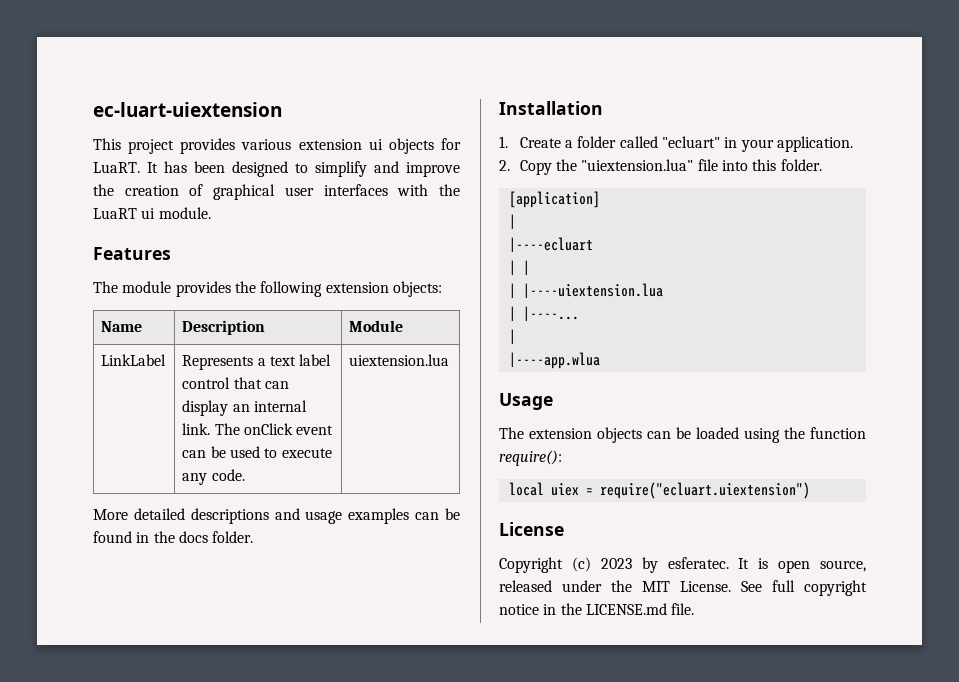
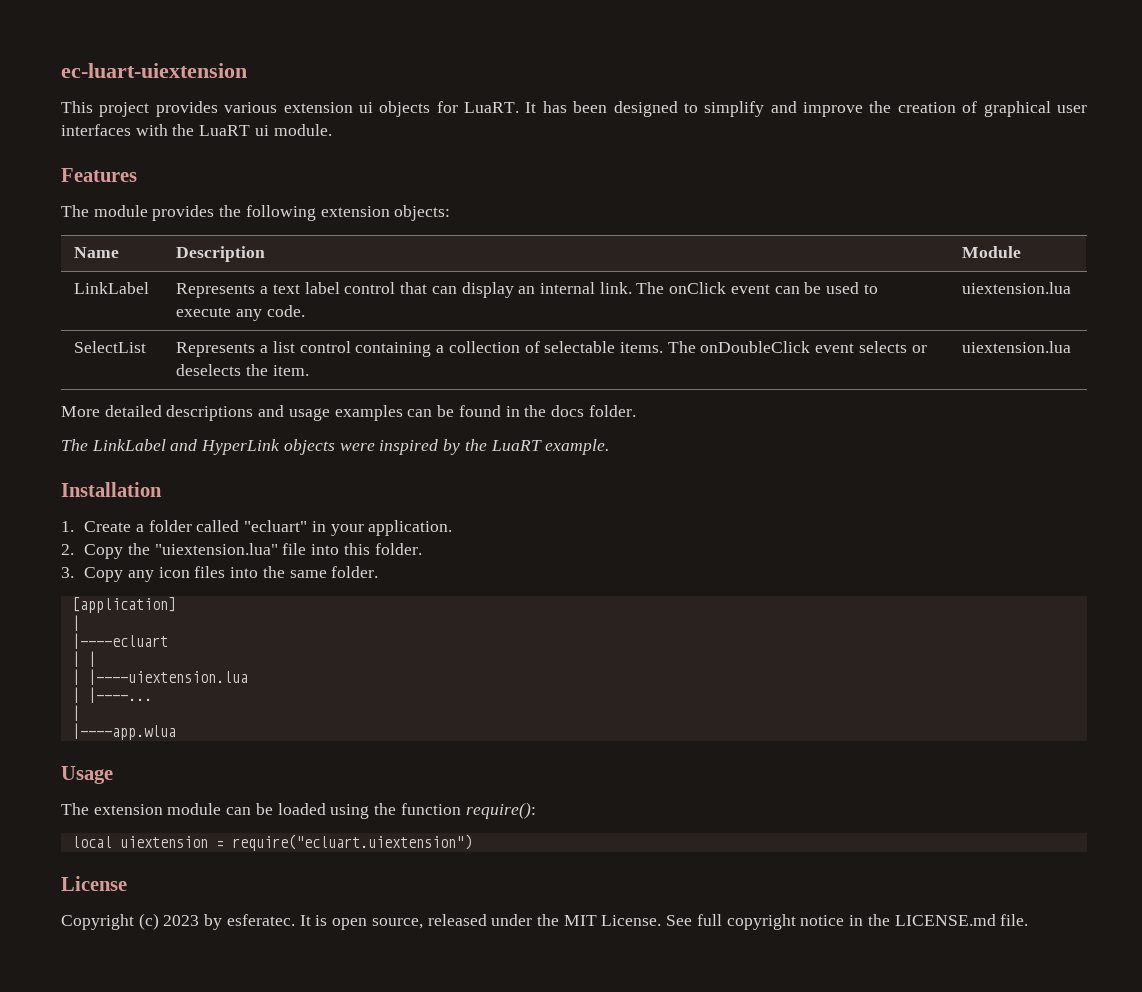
+ SelectList | Represents a list control containing a collection of selectable items. The onDoubleClick event selects or deselects the item. | uiextension.lua
+ The LinkLabel and HyperLink objects were inspired by the LuaRT example.
+ 3. Copy any icon files into the same folder.
- The extension objects can be loaded using the function require():
+ The extension module can be loaded using the function require():
- local uiex = require("ecluart.uiextension")
+ local uiextension = require("ecluart.uiextension")

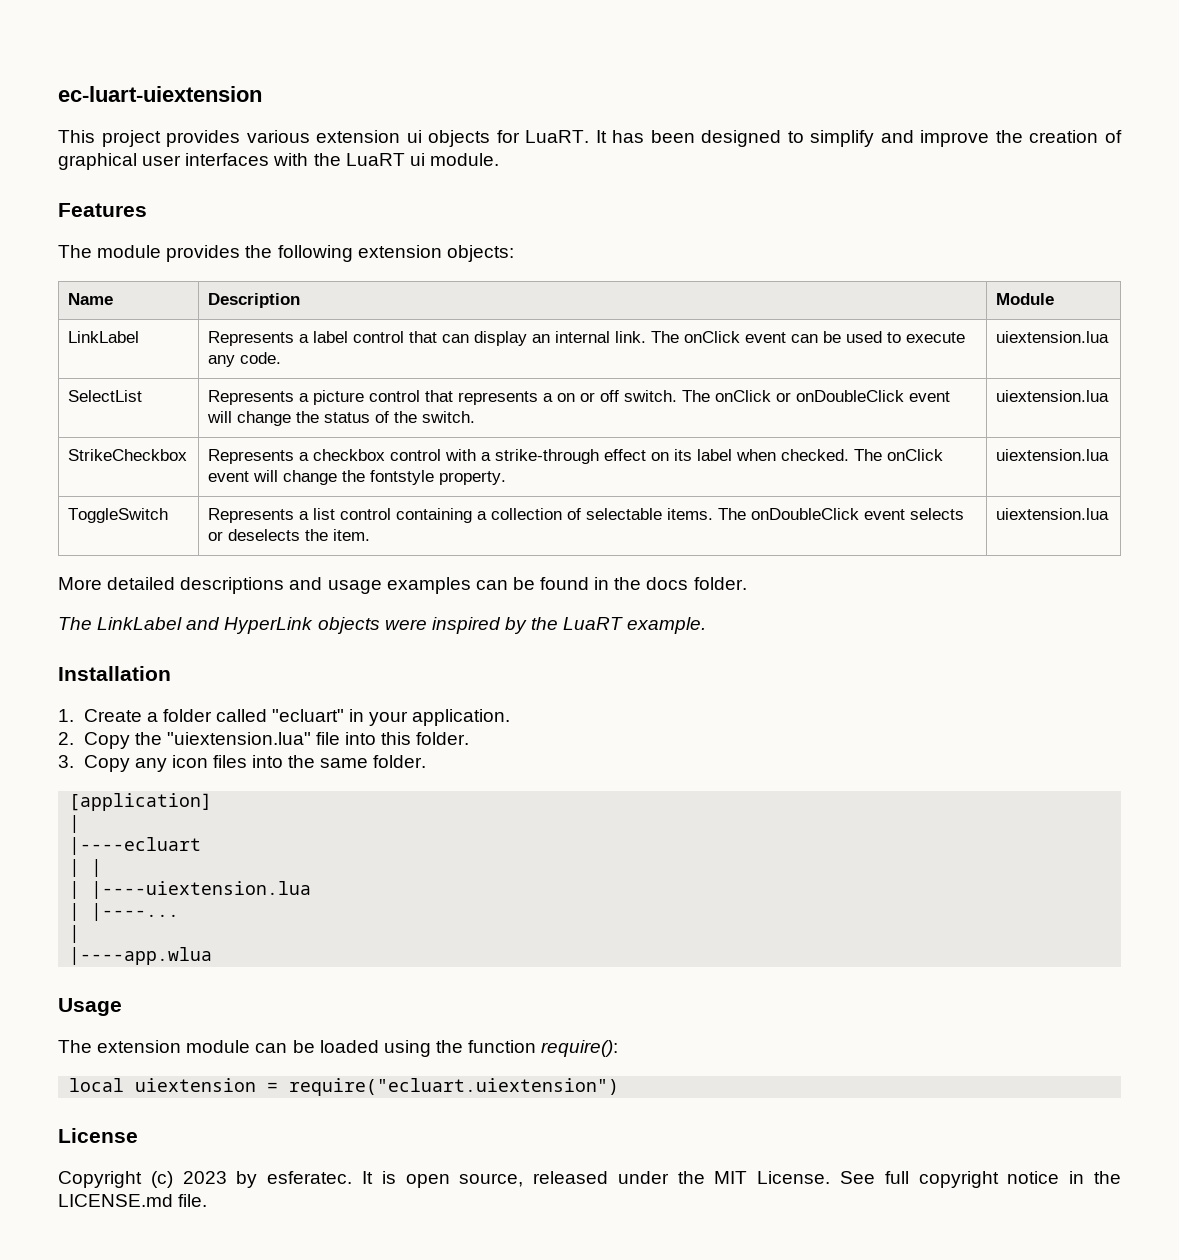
- LinkLabel | Represents a text label control that can display an internal link. The onClick event can be used to execute any code. | uiextension.lua
+ LinkLabel | Represents a label control that can display an internal link. The onClick event can be used to execute any code. | uiextension.lua
- SelectList | Represents a list control containing a collection of selectable items. The onDoubleClick event selects or deselects the item. | uiextension.lua
+ SelectList | Represents a picture control that represents a on or off switch. The onClick or onDoubleClick event will change the status of the switch. | uiextension.lua
+ StrikeCheckbox | Represents a checkbox control with a strike-through effect on its label when checked. The onClick event will change the fontstyle property. | uiextension.lua
+ ToggleSwitch | Represents a list control containing a collection of selectable items. The onDoubleClick event selects or deselects the item. | uiextension.lua

